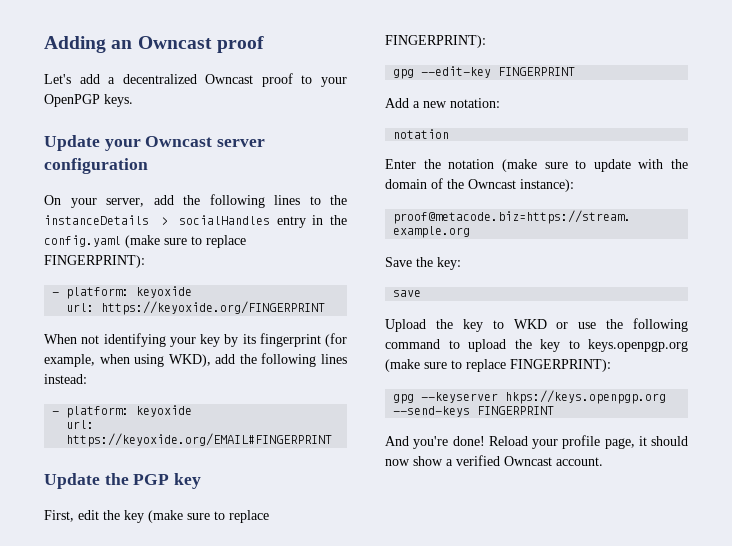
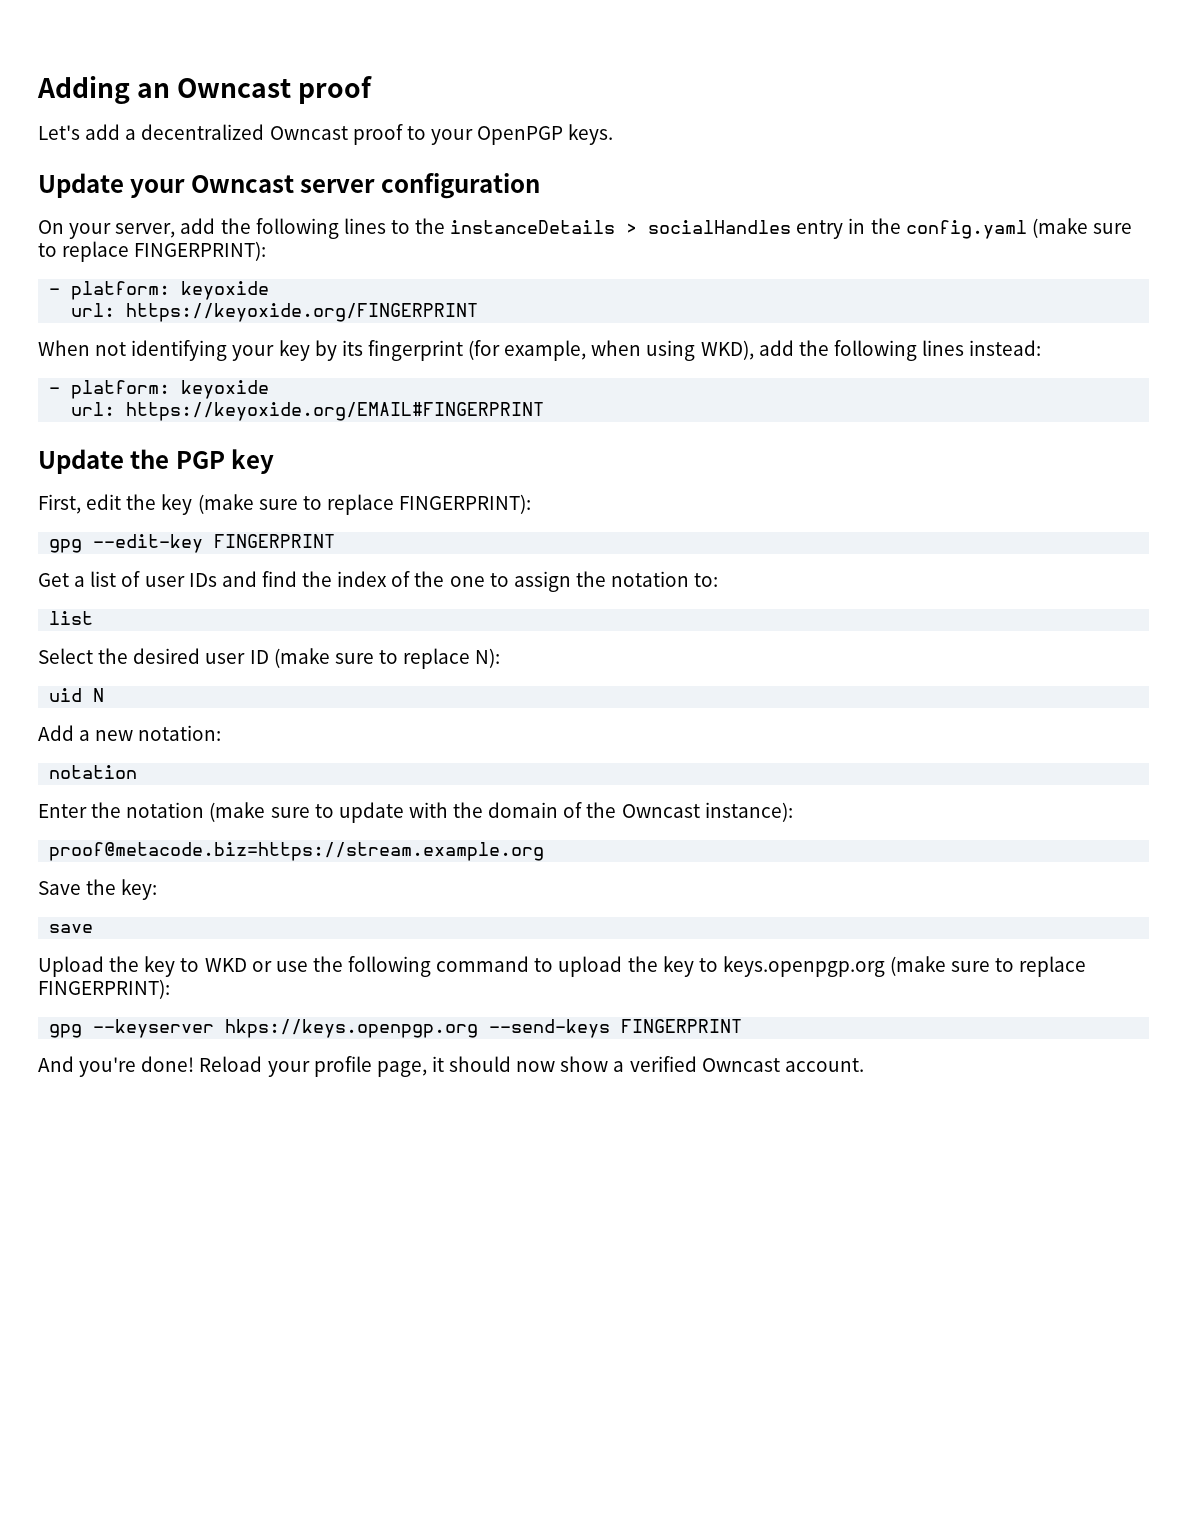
+ Get a list of user IDs and find the index of the one to assign the notation to:
+ list
+ Select the desired user ID (make sure to replace N):
+ uid N

